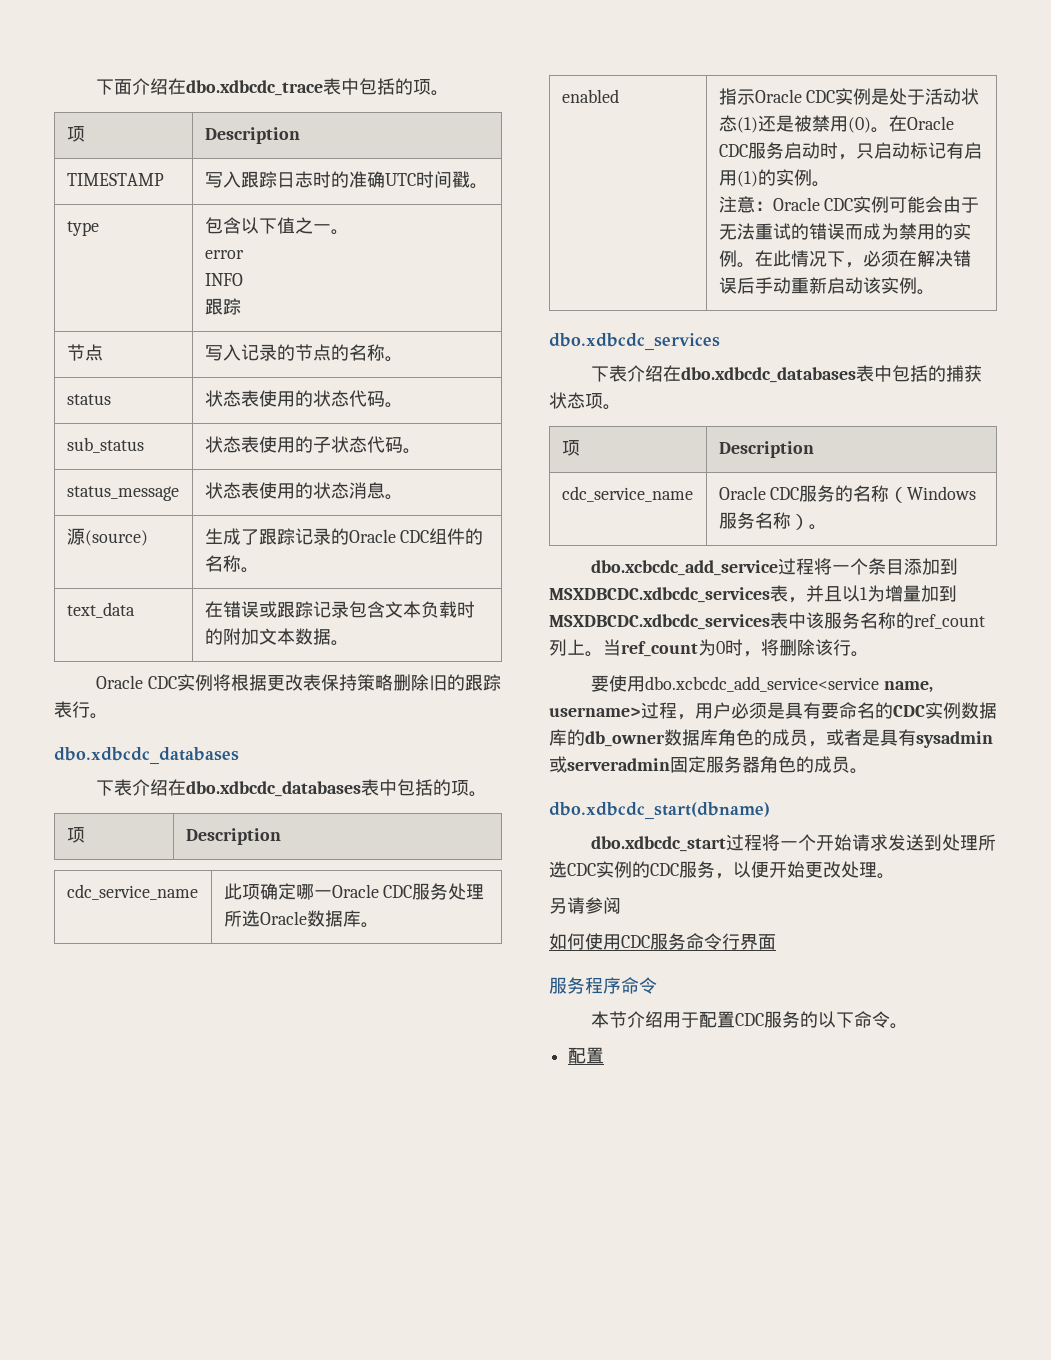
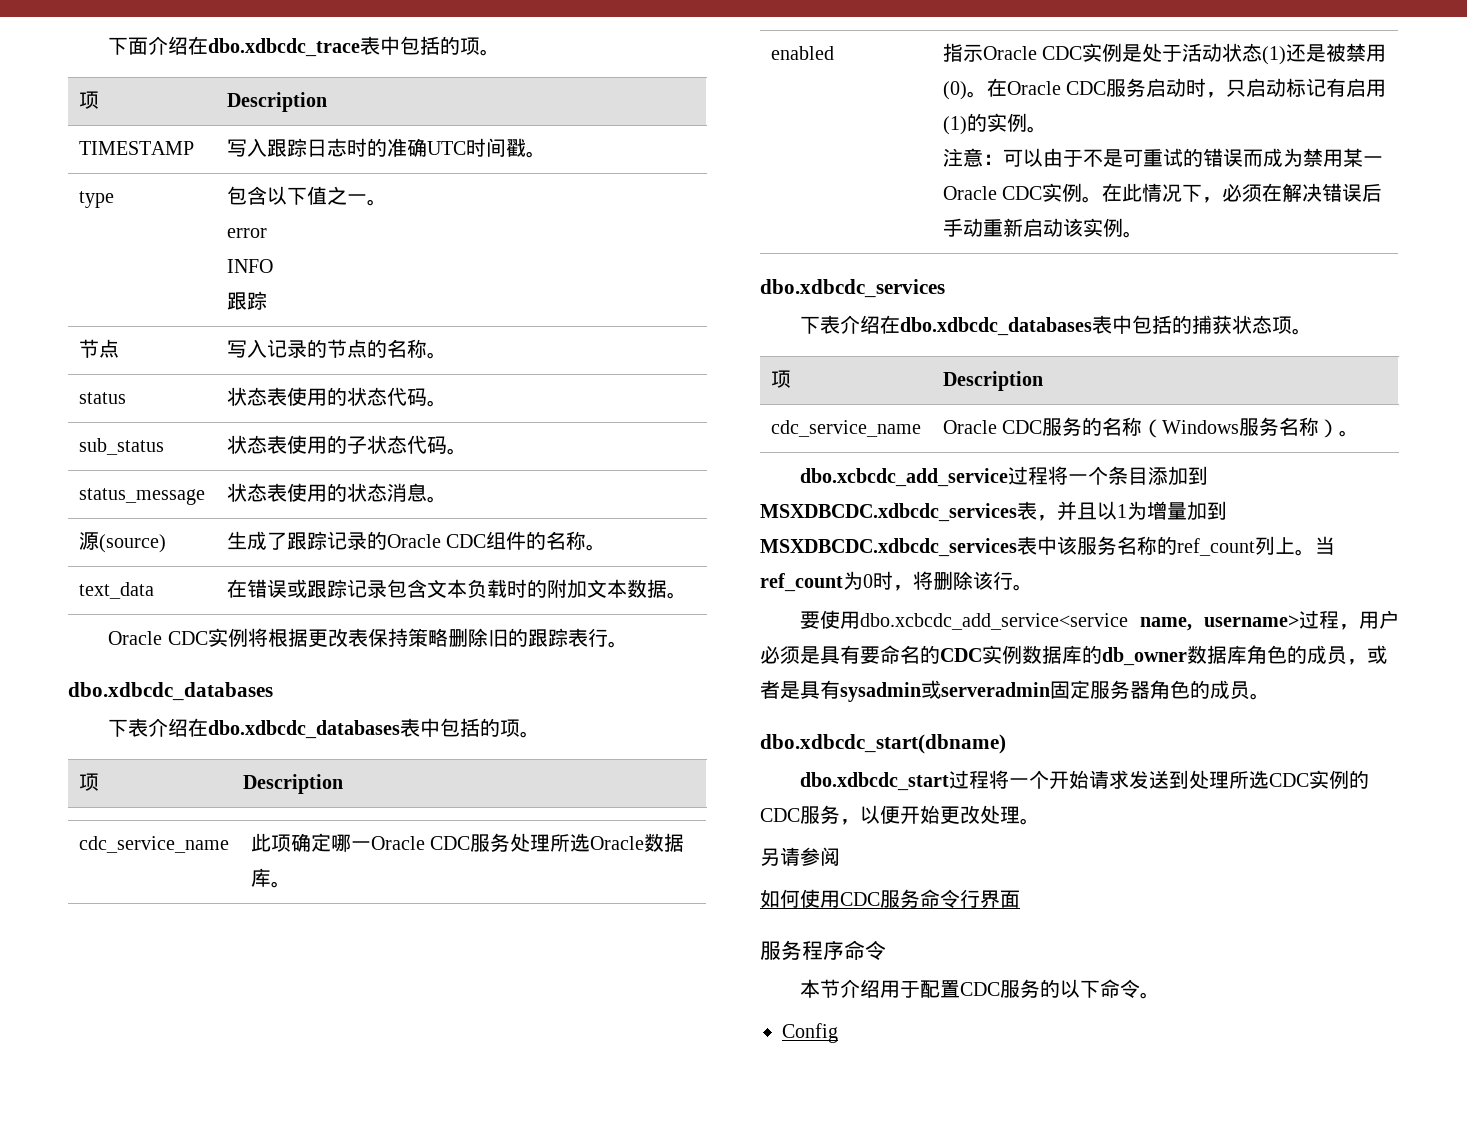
- 注意：Oracle CDC实例可能会由于无法重试的错误而成为禁用的实例。
+ 注意：可以由于不是可重试的错误而成为禁用某一Oracle CDC实例。
  本节介绍用于配置CDC服务的以下命令。
- 配置
+ Config

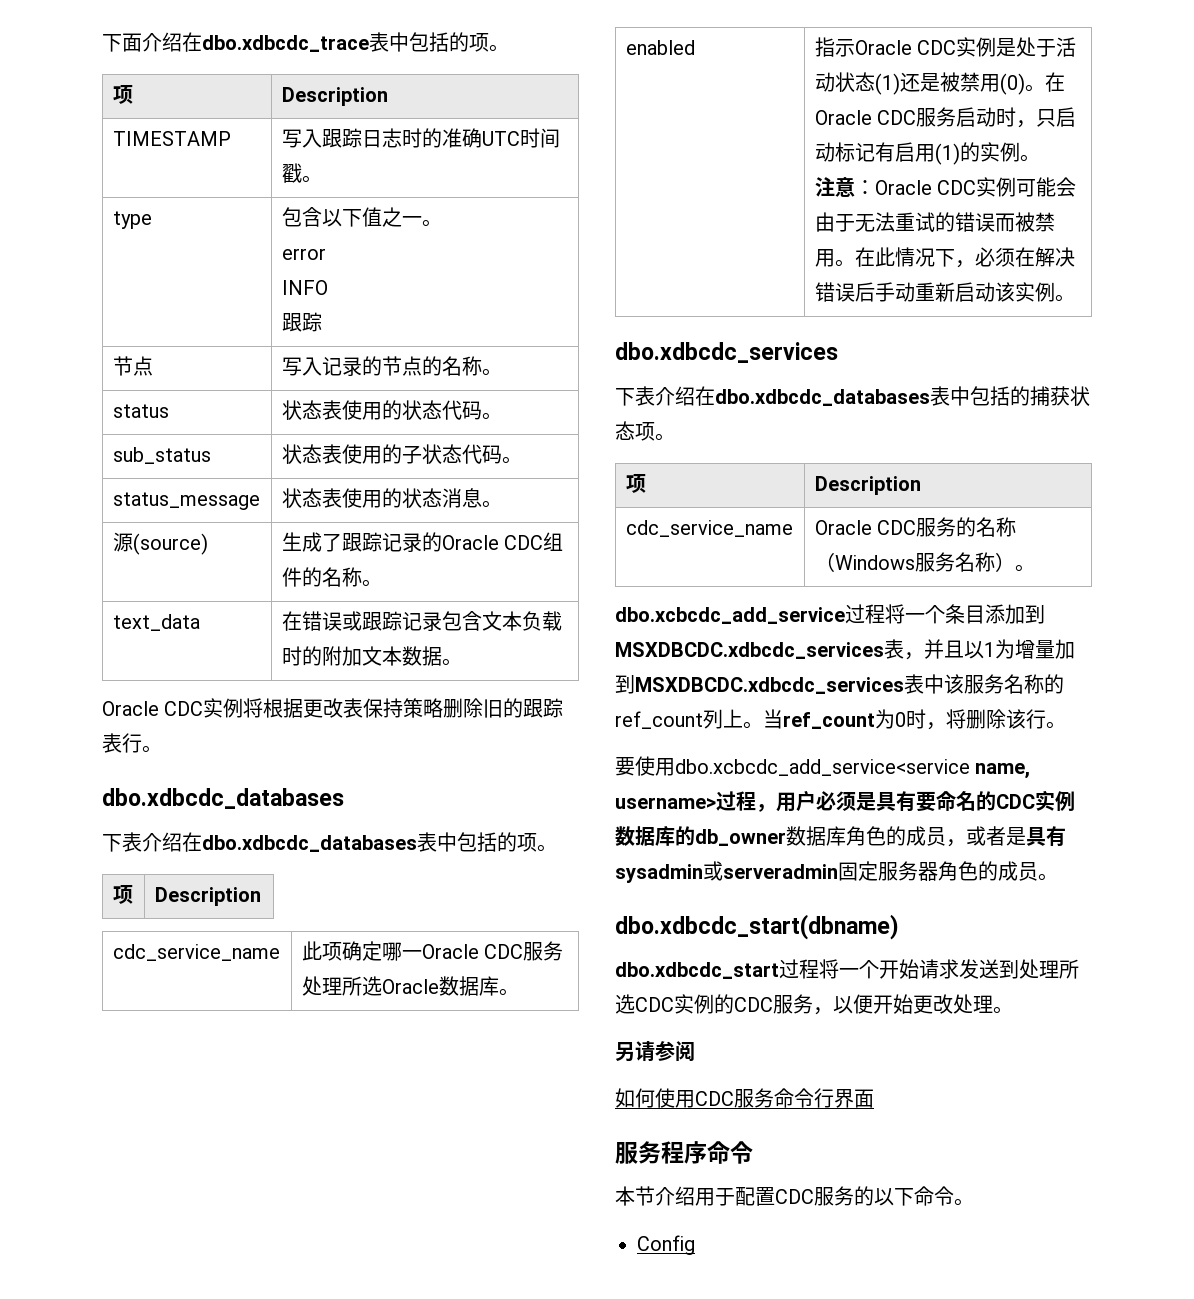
- 注意：可以由于不是可重试的错误而成为禁用某一Oracle CDC实例。
+ 注意：Oracle CDC实例可能会由于无法重试的错误而被禁用。

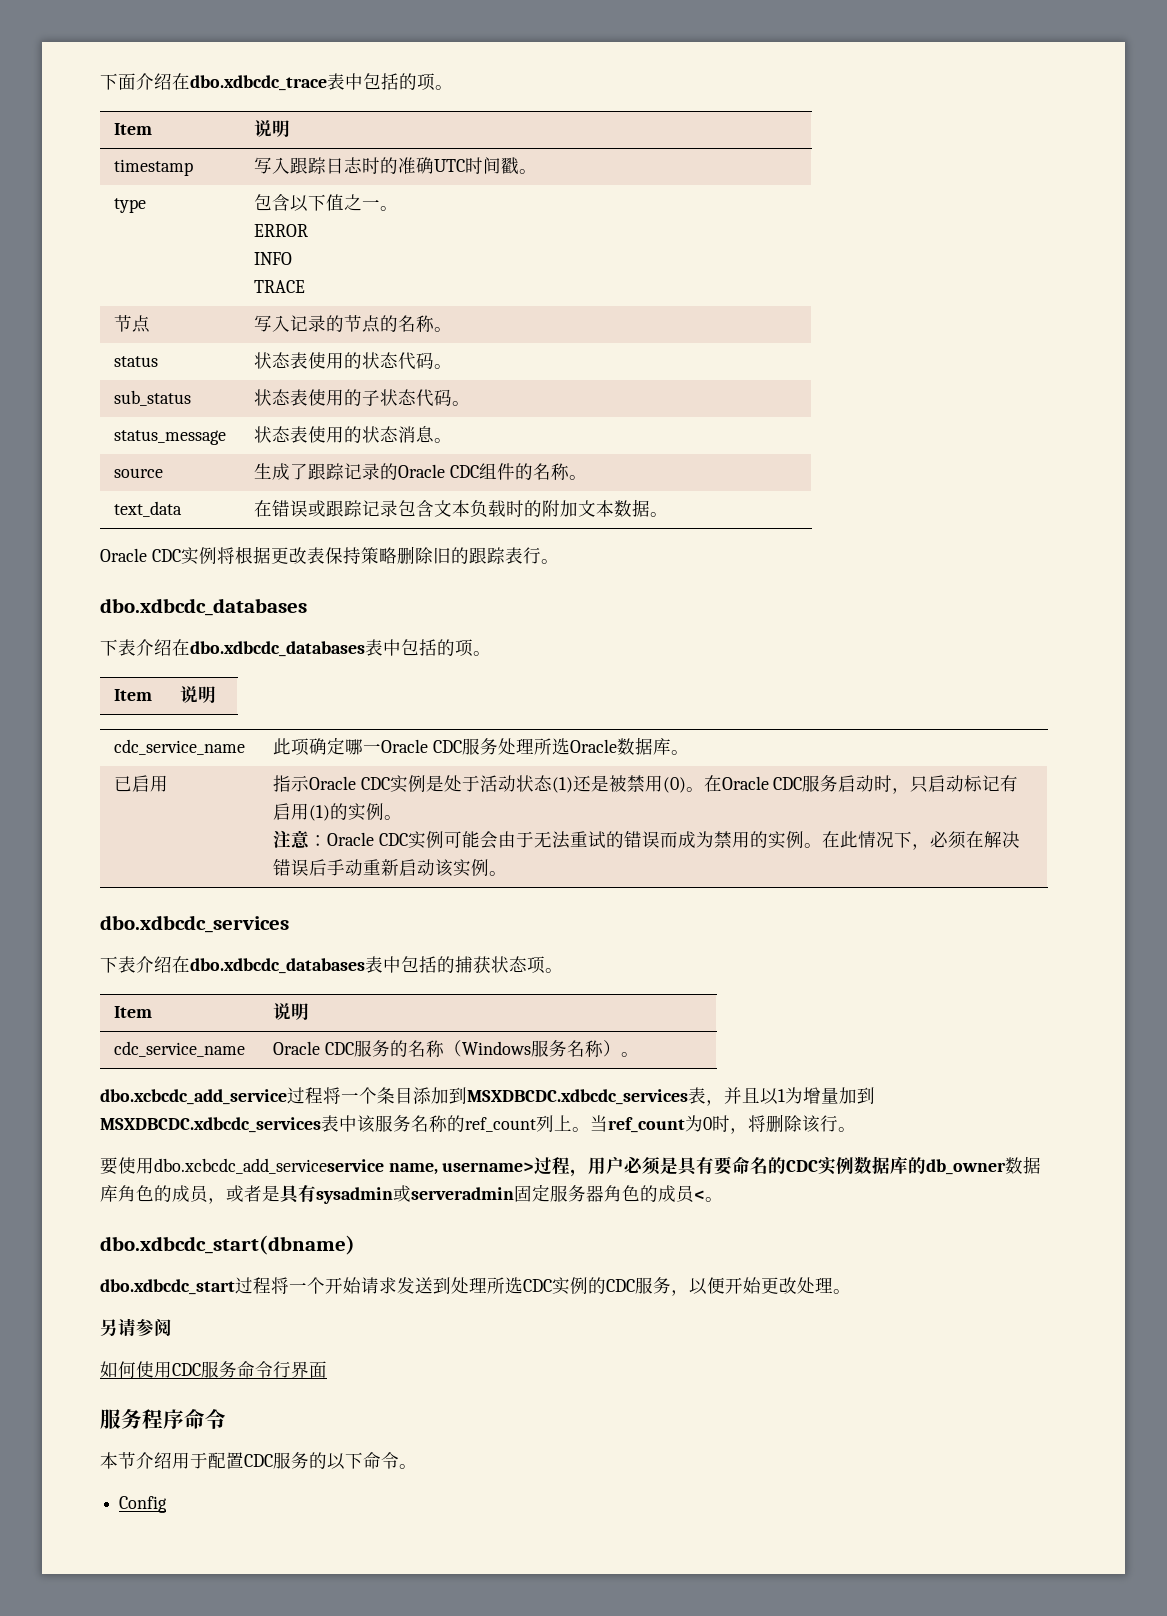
  下面介绍在dbo.xdbcdc_trace表中包括的项。
- 项 | Description
- TIMESTAMP | 写入跟踪日志时的准确UTC时间戳。
+ Item | 说明
+ timestamp | 写入跟踪日志时的准确UTC时间戳。
  type | 包含以下值之一。
- error
+ ERROR
  INFO
- 跟踪
+ TRACE
- 源(source) | 生成了跟踪记录的Oracle CDC组件的名称。
+ source | 生成了跟踪记录的Oracle CDC组件的名称。
  下表介绍在dbo.xdbcdc_databases表中包括的项。
- 项 | Description
+ Item | 说明
- enabled
+ 已启用
- 注意：Oracle CDC实例可能会由于无法重试的错误而被禁用。
+ 注意：Oracle CDC实例可能会由于无法重试的错误而成为禁用的实例。
  下表介绍在dbo.xdbcdc_databases表中包括的捕获状态项。
- 项 | Description
+ Item | 说明
- 要使用dbo.xcbcdc_add_service<service name, username>过程，用户必须是具有要命名的CDC实例数据库的db_owner数据库角色的成员，或者是具有sysadmin或serveradmin固定服务器角色的成员。
+ 要使用dbo.xcbcdc_add_serviceservice name, username>过程，用户必须是具有要命名的CDC实例数据库的db_owner数据库角色的成员，或者是具有sysadmin或serveradmin固定服务器角色的成员<。

